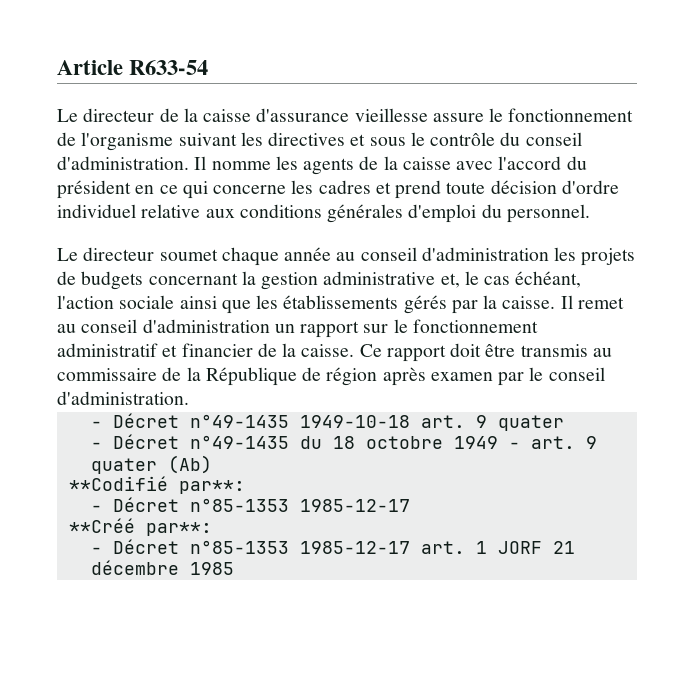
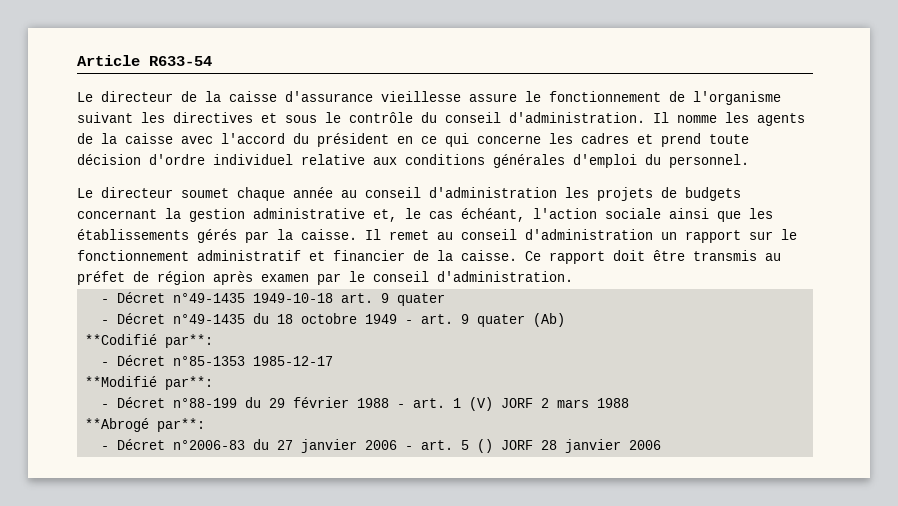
- Ce rapport doit être transmis au commissaire de la République de région après examen par le conseil d'administration.
+ Ce rapport doit être transmis au préfet de région après examen par le conseil d'administration.
- **Créé par**:
- - Décret n°85-1353 1985-12-17 art. 1 JORF 21 décembre 1985
+ **Modifié par**:
+ - Décret n°88-199 du 29 février 1988 - art. 1 (V) JORF 2 mars 1988
+ **Abrogé par**:
+ - Décret n°2006-83 du 27 janvier 2006 - art. 5 () JORF 28 janvier 2006

